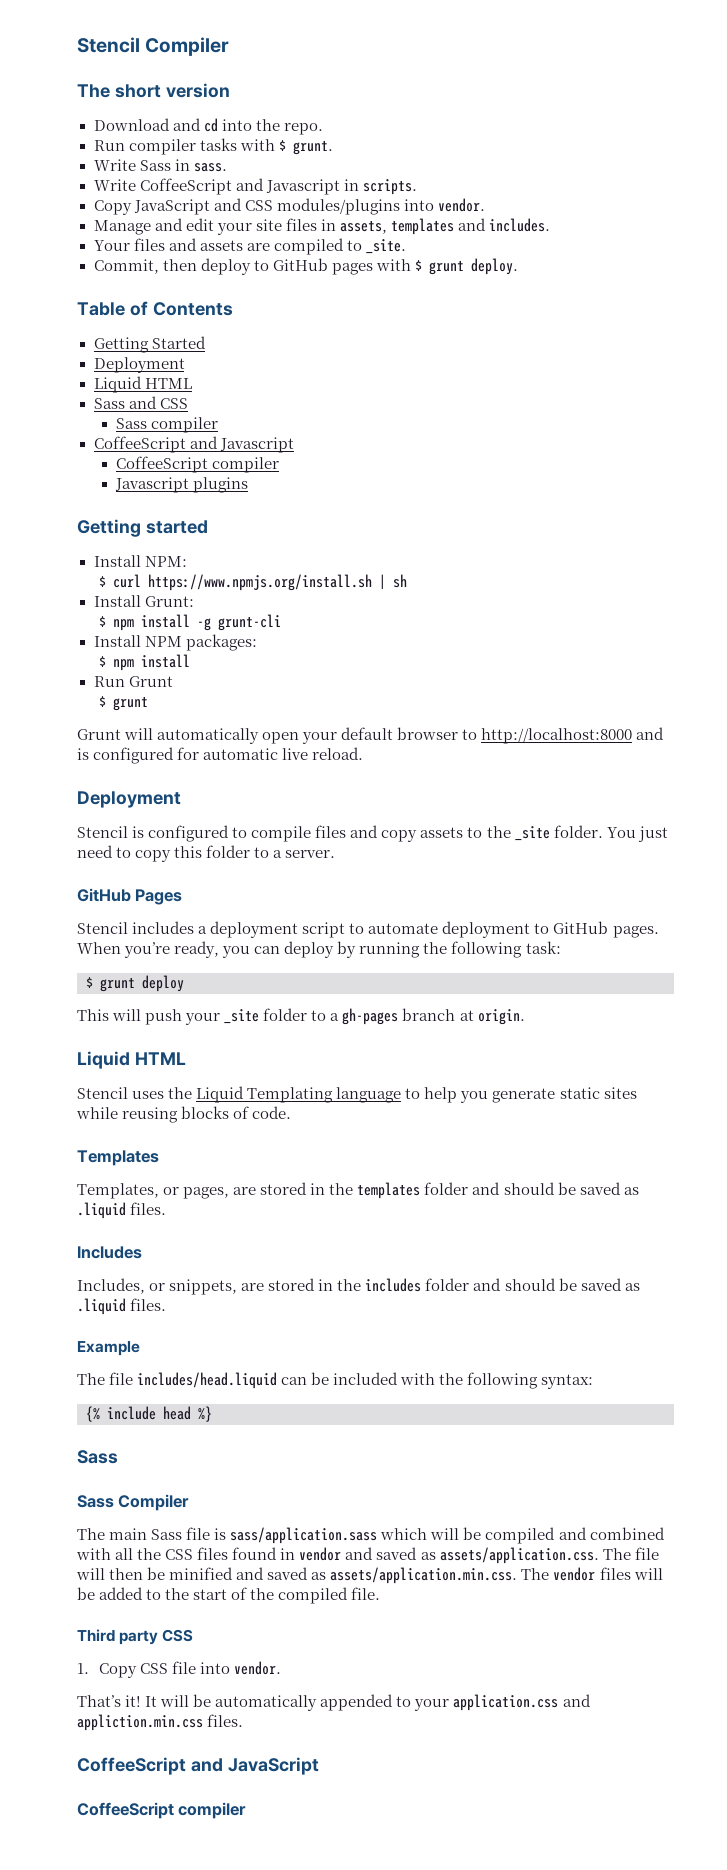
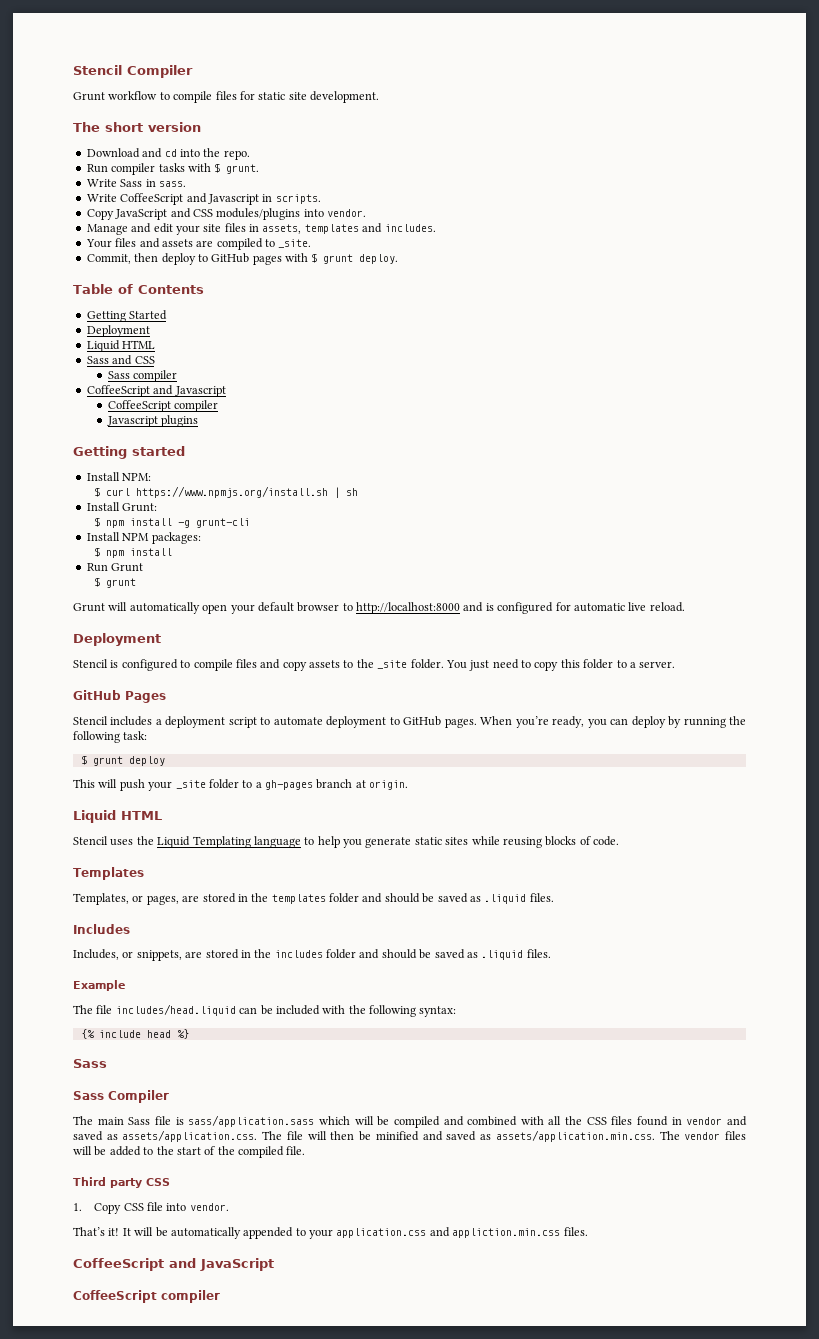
+ Grunt workflow to compile files for static site development.

